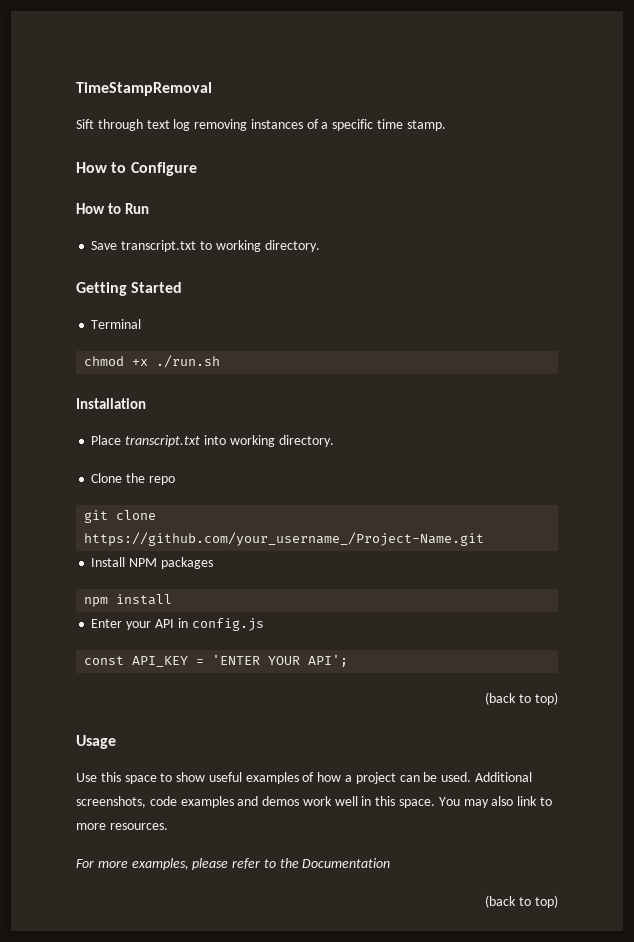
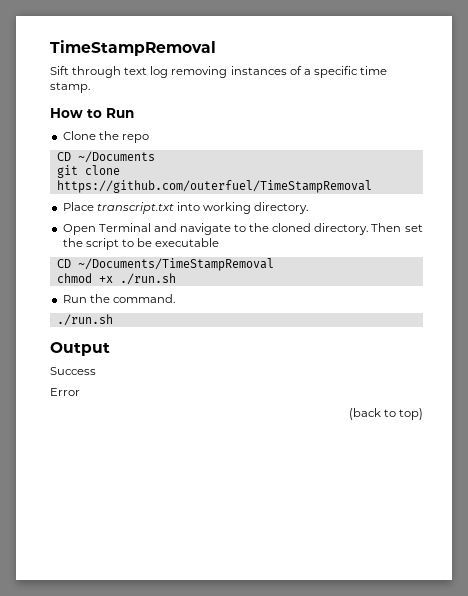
- How to Configure
- Save transcript.txt to working directory.
- Getting Started
- Terminal
- chmod +x ./run.sh
- Installation
+ Clone the repo
+ CD ~/Documents
+ git clone https://github.com/outerfuel/TimeStampRemoval
- Clone the repo
- git clone https://github.com/your_username_/Project-Name.git
- Install NPM packages
- npm install
- Enter your API in config.js
- const API_KEY = 'ENTER YOUR API';
- (back to top)
- Usage
- Use this space to show useful examples of how a project can be used. Additional screenshots, code examples and demos work well in this space. You may also link to more resources.
- For more examples, please refer to the Documentation
+ Open Terminal and navigate to the cloned directory. Then set the script to be executable
+ CD ~/Documents/TimeStampRemoval
+ chmod +x ./run.sh
+ Run the command.
+ ./run.sh
+ Output
+ Success
+ Error

